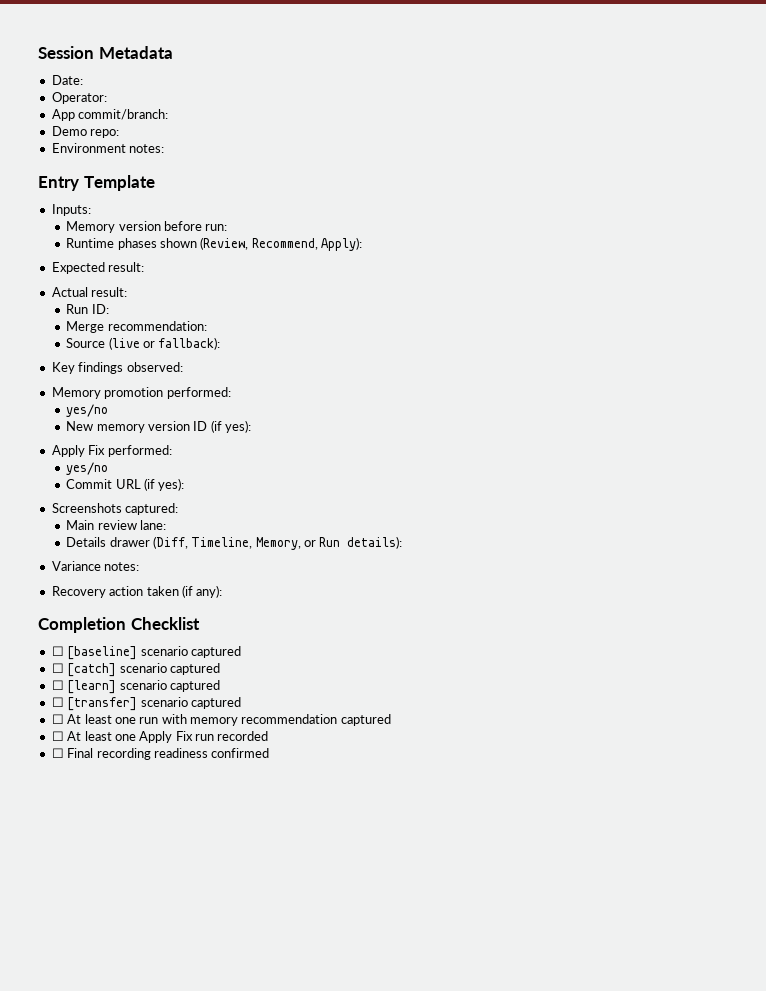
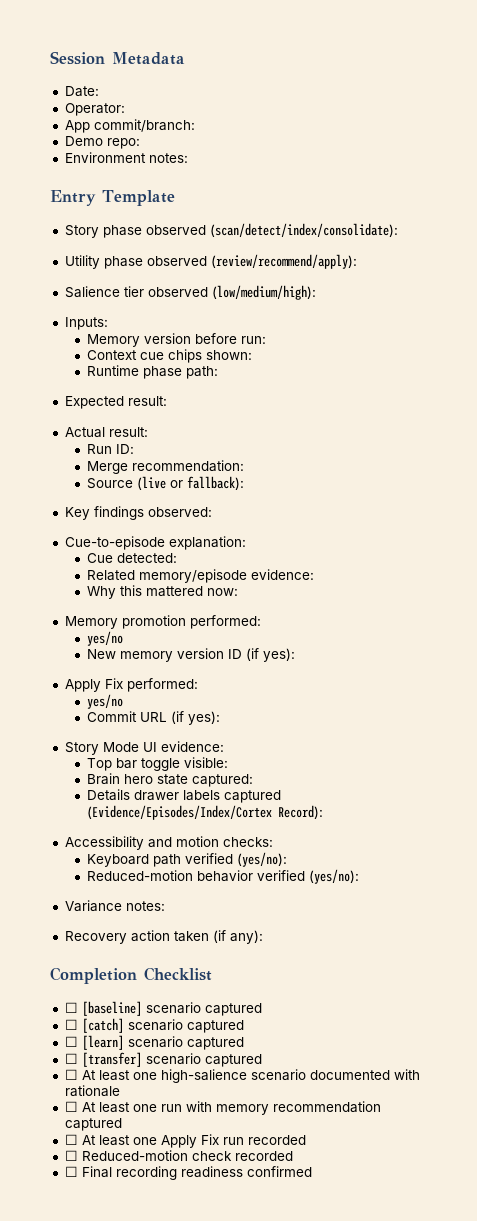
+ Story phase observed (scan/detect/index/consolidate):
+ Utility phase observed (review/recommend/apply):
+ Salience tier observed (low/medium/high):
- Runtime phases shown (Review, Recommend, Apply):
+ Context cue chips shown:
+ Runtime phase path:
+ Cue-to-episode explanation:
+ Cue detected:
+ Related memory/episode evidence:
+ Why this mattered now:
- Screenshots captured:
- Main review lane:
- Details drawer (Diff, Timeline, Memory, or Run details):
+ Story Mode UI evidence:
+ Top bar toggle visible:
+ Brain hero state captured:
+ Details drawer labels captured (Evidence/Episodes/Index/Cortex Record):
+ Accessibility and motion checks:
+ Keyboard path verified (yes/no):
+ Reduced-motion behavior verified (yes/no):
+ ☐ At least one high-salience scenario documented with rationale
+ ☐ Reduced-motion check recorded

